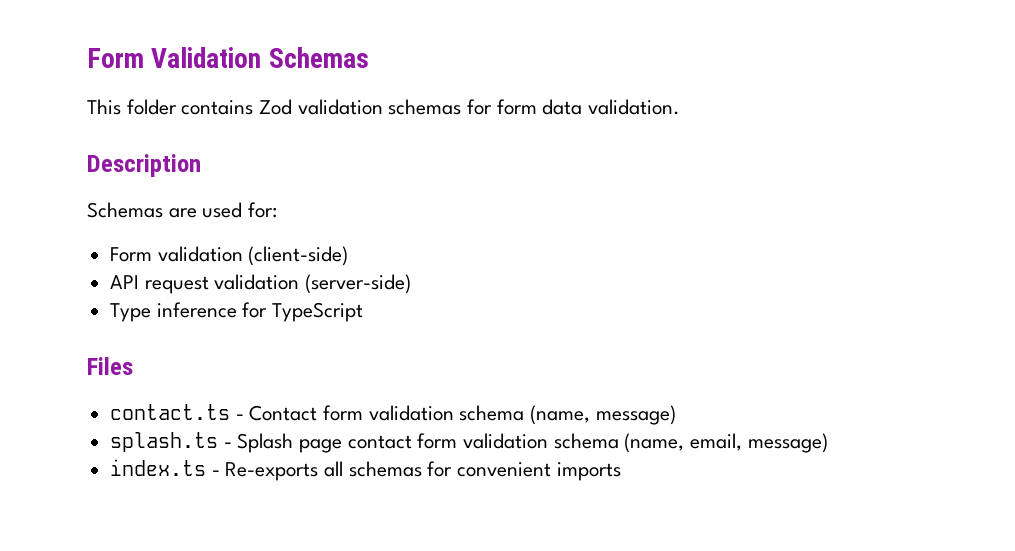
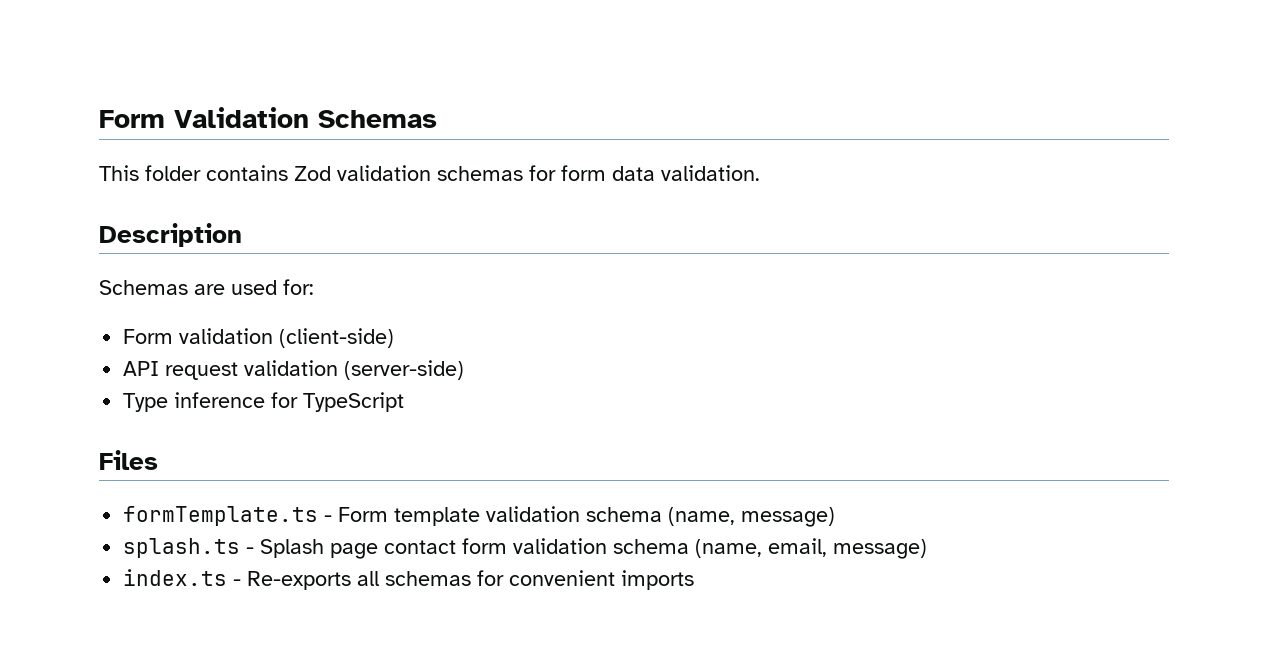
- contact.ts - Contact form validation schema (name, message)
+ formTemplate.ts - Form template validation schema (name, message)

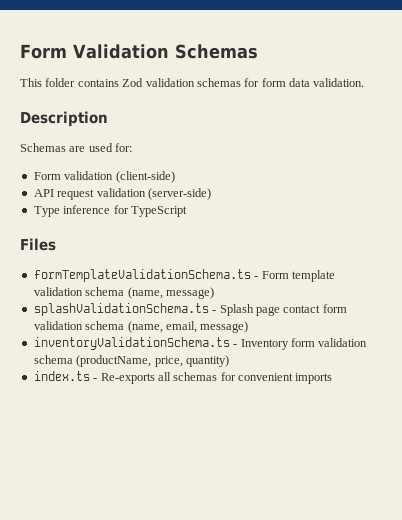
- formTemplate.ts - Form template validation schema (name, message)
+ formTemplateValidationSchema.ts - Form template validation schema (name, message)
- splash.ts - Splash page contact form validation schema (name, email, message)
+ splashValidationSchema.ts - Splash page contact form validation schema (name, email, message)
+ inventoryValidationSchema.ts - Inventory form validation schema (productName, price, quantity)

